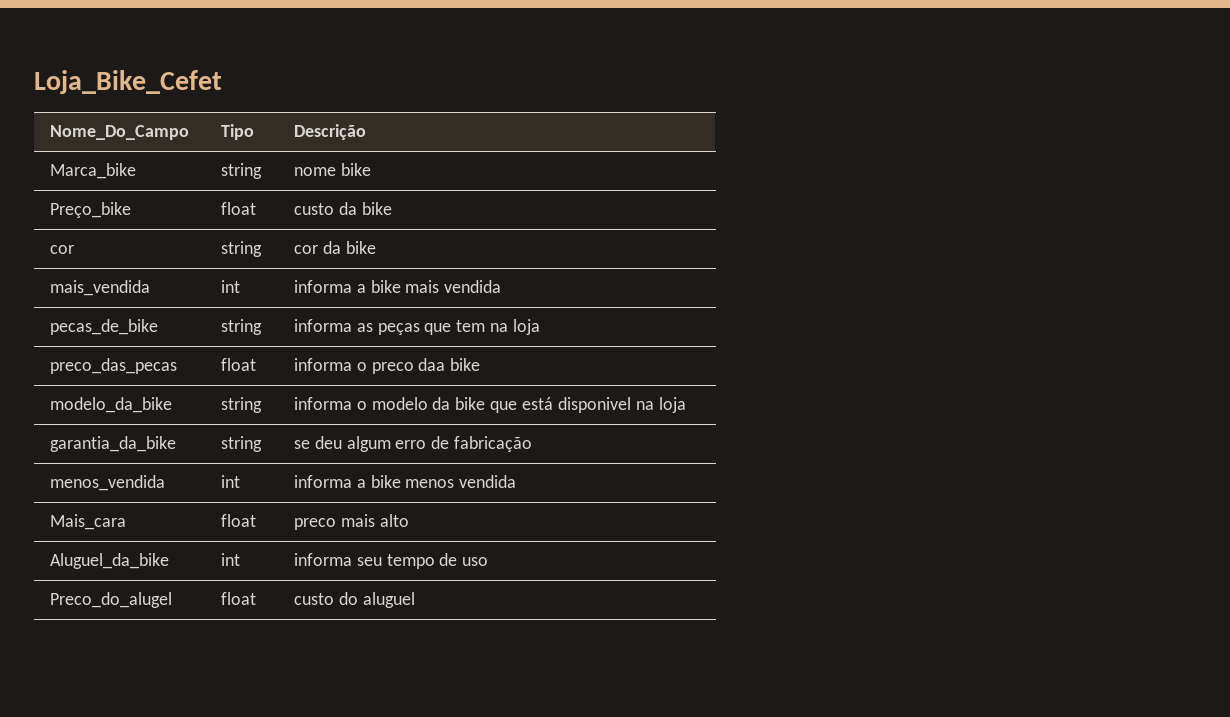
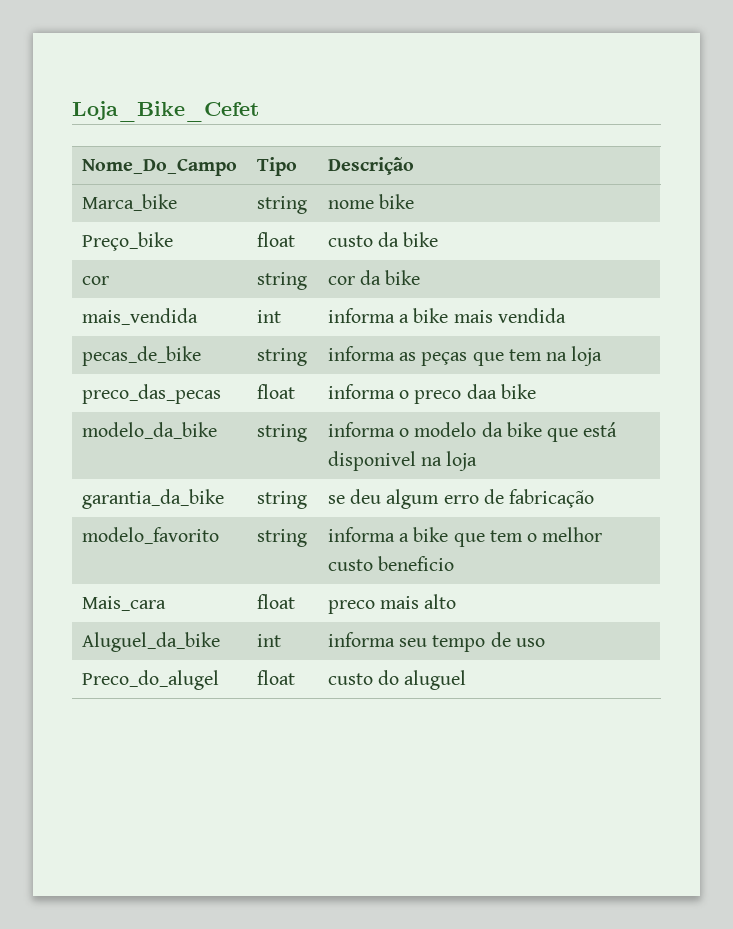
- menos_vendida | int | informa a bike menos vendida
+ modelo_favorito | string | informa a bike que tem o melhor custo beneficio

